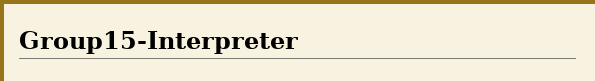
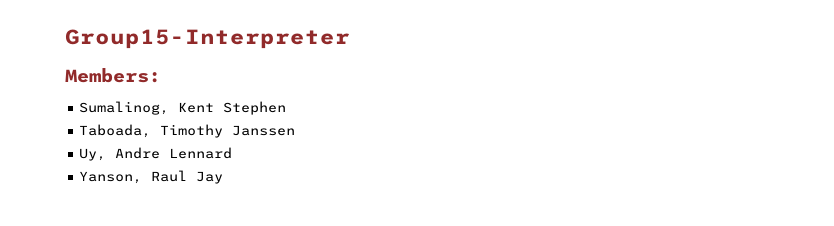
+ Members:
+ Sumalinog, Kent Stephen
+ Taboada, Timothy Janssen
+ Uy, Andre Lennard
+ Yanson, Raul Jay

